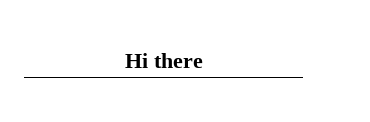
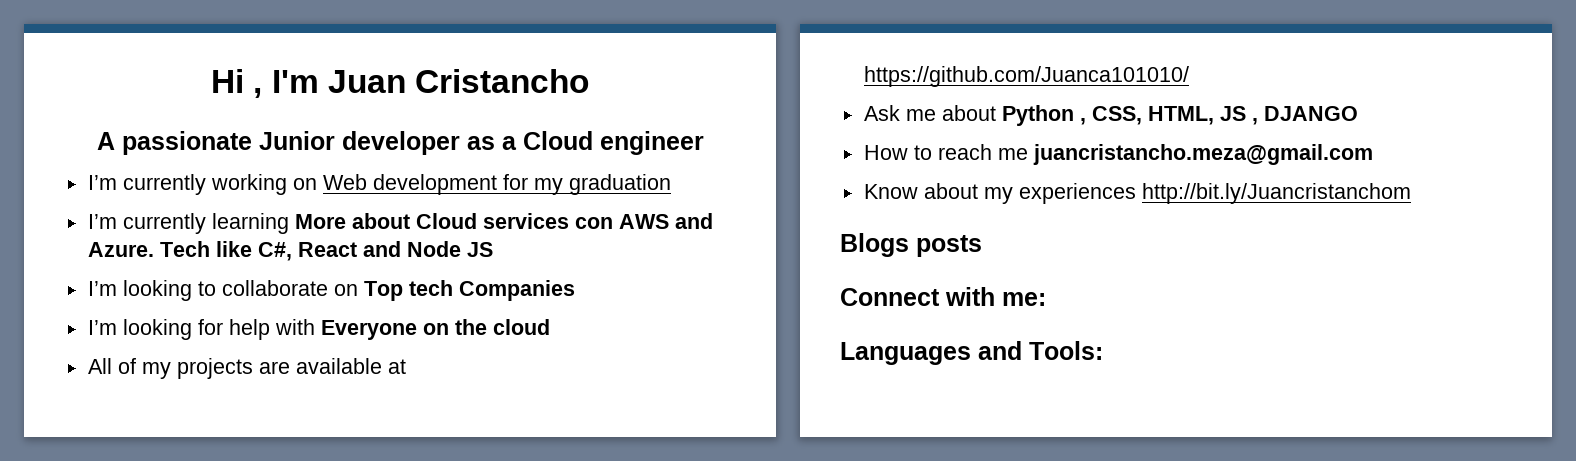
- Hi there
+ Hi , I'm Juan Cristancho
+ A passionate Junior developer as a Cloud engineer
+ I’m currently working on Web development for my graduation
+ I’m currently learning More about Cloud services con AWS and Azure. Tech like C#, React and Node JS
+ I’m looking to collaborate on Top tech Companies
+ I’m looking for help with Everyone on the cloud
+ All of my projects are available at https://github.com/Juanca101010/
+ Ask me about Python , CSS, HTML, JS , DJANGO
+ How to reach me juancristancho.meza@gmail.com
+ Know about my experiences http://bit.ly/Juancristanchom
+ Blogs posts
+ Connect with me:
+ Languages and Tools:

